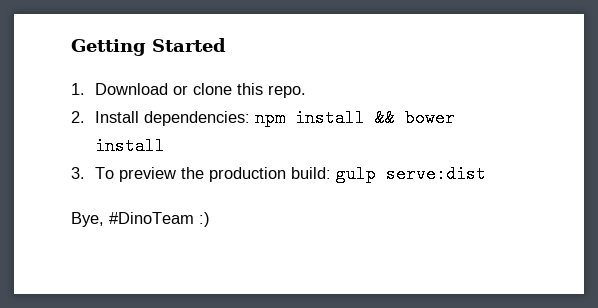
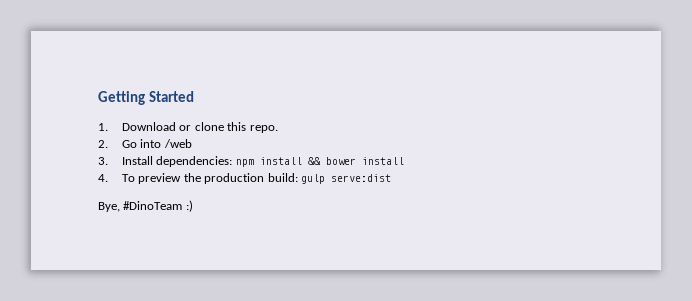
- 2. Install dependencies: npm install && bower install
+ 2. Go into /web
+ 3. Install dependencies: npm install && bower install
- 3. To preview the production build: gulp serve:dist
+ 4. To preview the production build: gulp serve:dist

